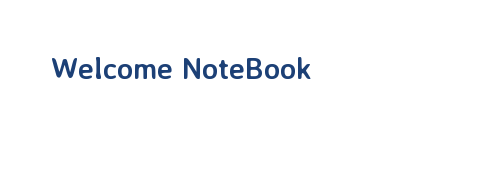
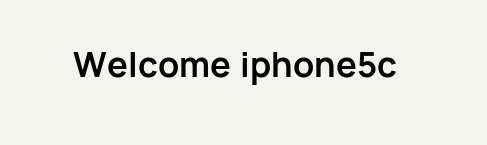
- Welcome NoteBook
+ Welcome iphone5c

